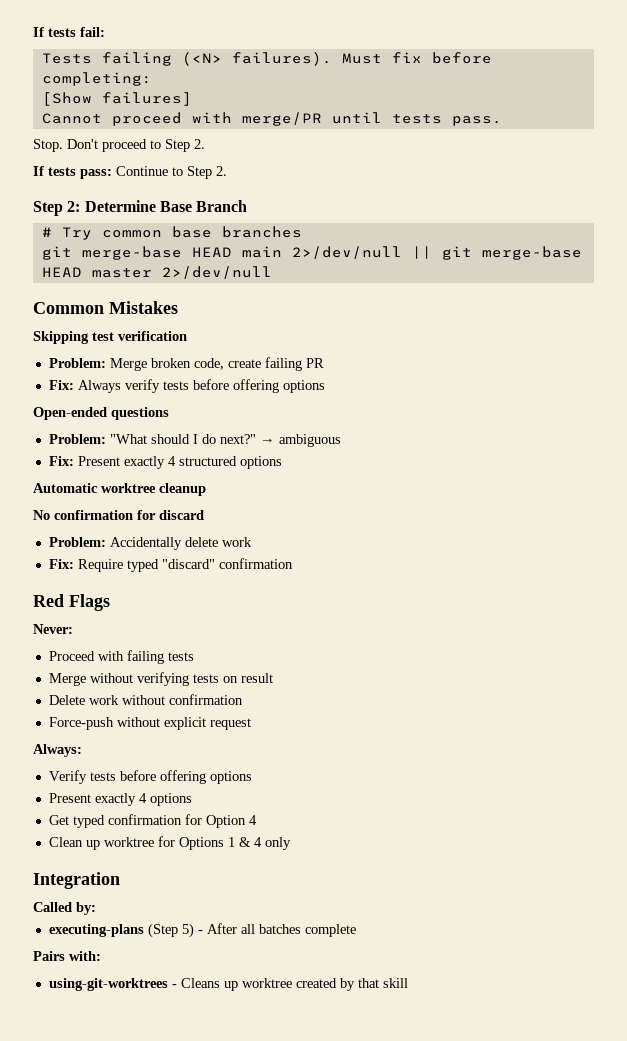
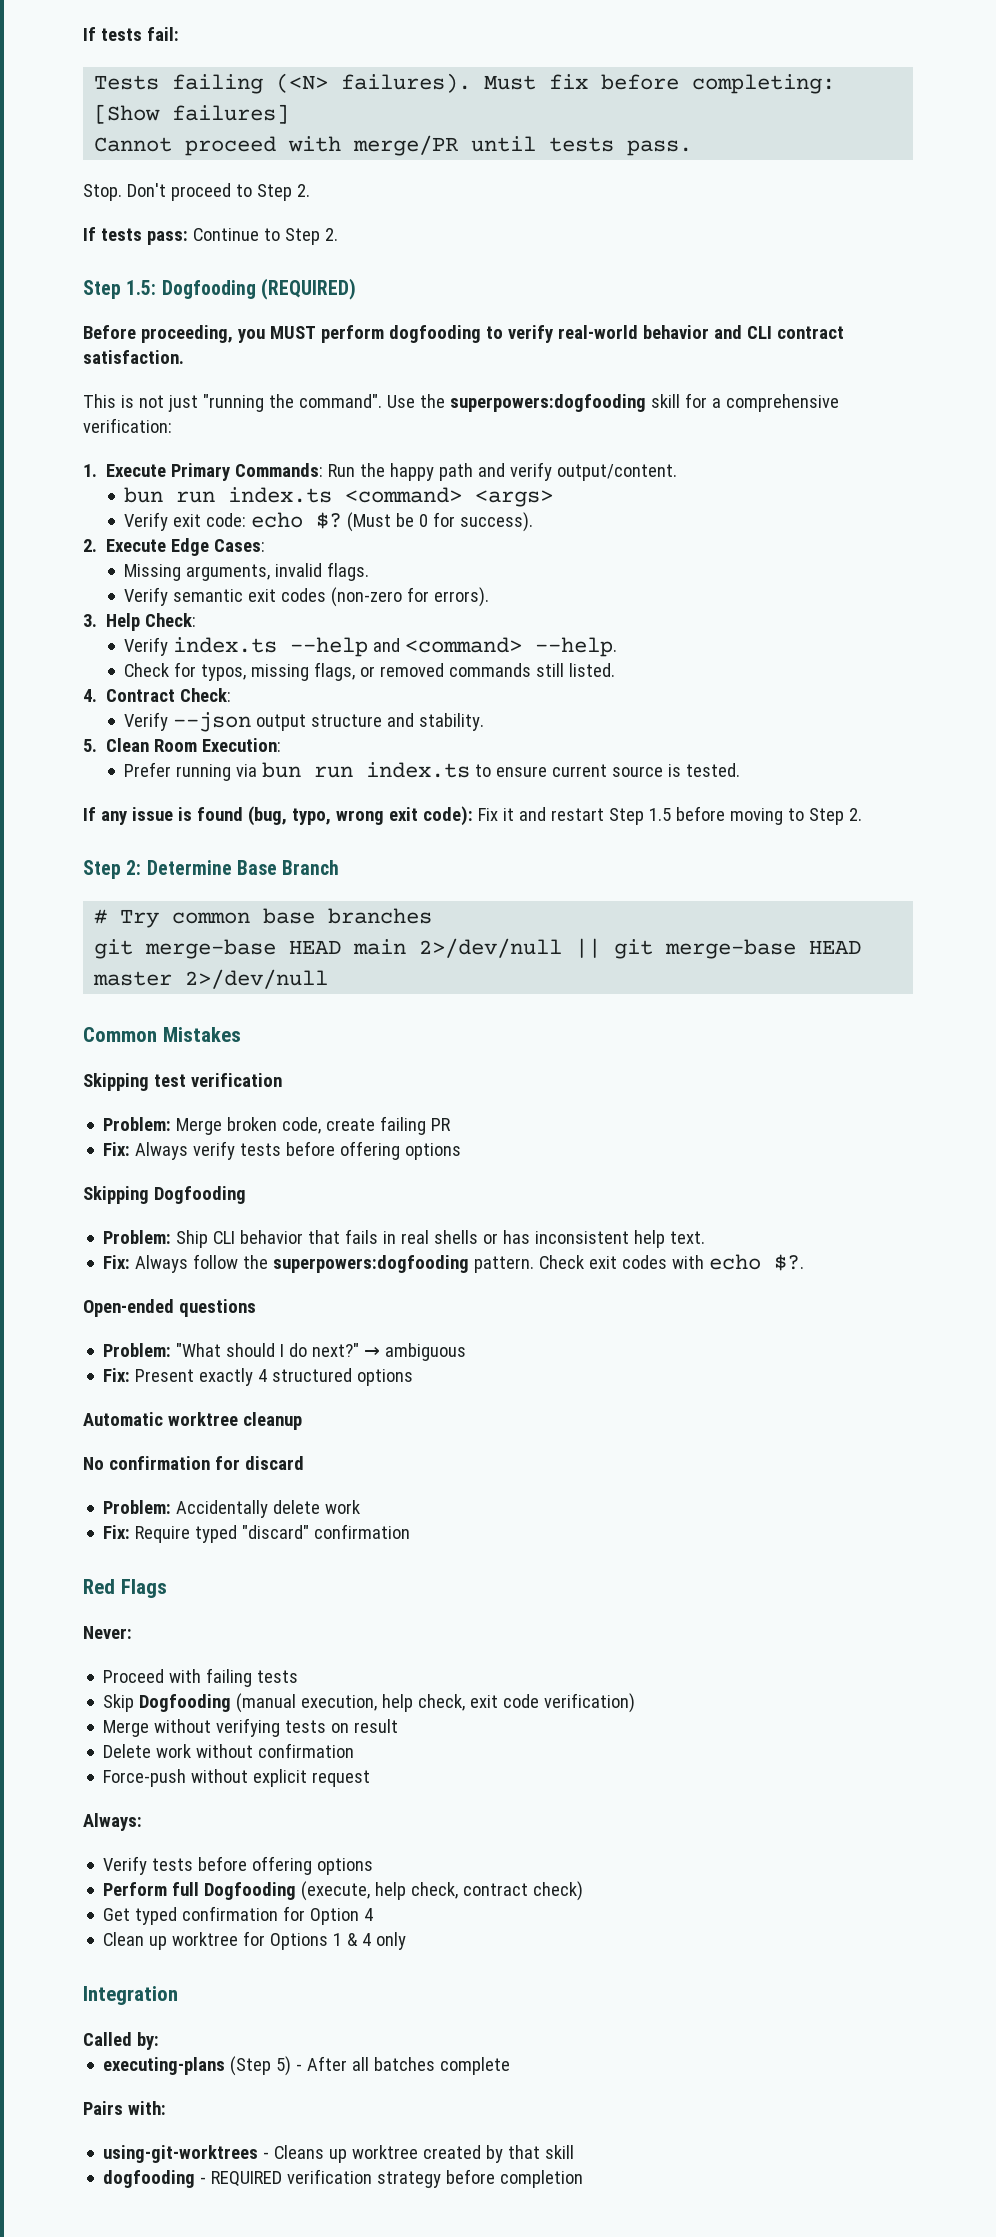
+ Step 1.5: Dogfooding (REQUIRED)
+ Before proceeding, you MUST perform dogfooding to verify real-world behavior and CLI contract satisfaction.
+ This is not just "running the command". Use the superpowers:dogfooding skill for a comprehensive verification:
+ 1. Execute Primary Commands: Run the happy path and verify output/content.
+ bun run index.ts <command> <args>
+ Verify exit code: echo $? (Must be 0 for success).
+ 2. Execute Edge Cases:
+ Missing arguments, invalid flags.
+ Verify semantic exit codes (non-zero for errors).
+ 3. Help Check:
+ Verify index.ts --help and <command> --help.
+ Check for typos, missing flags, or removed commands still listed.
+ 4. Contract Check:
+ Verify --json output structure and stability.
+ 5. Clean Room Execution:
+ Prefer running via bun run index.ts to ensure current source is tested.
+ If any issue is found (bug, typo, wrong exit code): Fix it and restart Step 1.5 before moving to Step 2.
+ Skipping Dogfooding
+ Problem: Ship CLI behavior that fails in real shells or has inconsistent help text.
+ Fix: Always follow the superpowers:dogfooding pattern. Check exit codes with echo $?.
+ Skip Dogfooding (manual execution, help check, exit code verification)
- Present exactly 4 options
+ Perform full Dogfooding (execute, help check, contract check)
+ dogfooding - REQUIRED verification strategy before completion

